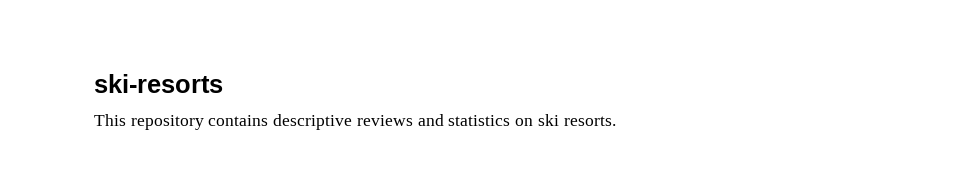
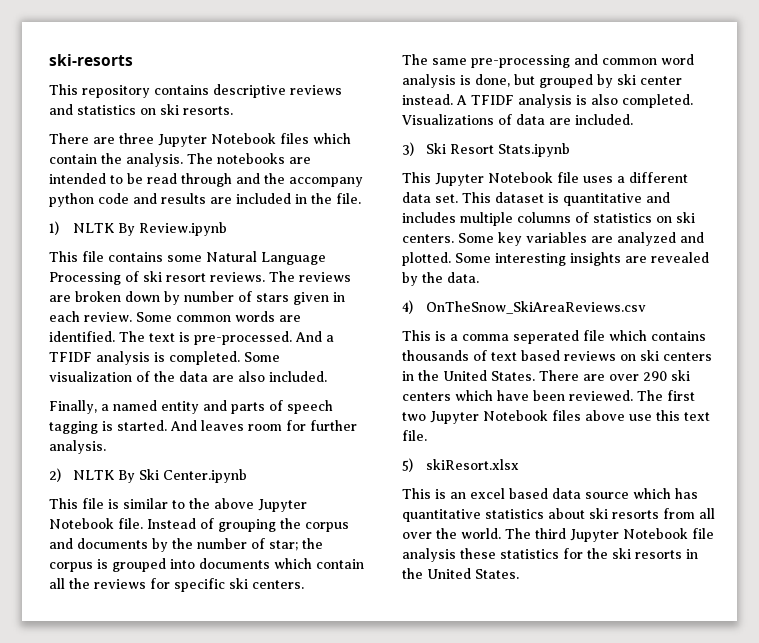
+ There are three Jupyter Notebook files which contain the analysis. The notebooks are intended to be read through and the accompany python code and results are included in the file.
+ 1) NLTK By Review.ipynb
+ This file contains some Natural Language Processing of ski resort reviews. The reviews are broken down by number of stars given in each review. Some common words are identified. The text is pre-processed. And a TFIDF analysis is completed. Some visualization of the data are also included.
+ Finally, a named entity and parts of speech tagging is started. And leaves room for further analysis.
+ 2) NLTK By Ski Center.ipynb
+ This file is similar to the above Jupyter Notebook file. Instead of grouping the corpus and documents by the number of star; the corpus is grouped into documents which contain all the reviews for specific ski centers.
+ The same pre-processing and common word analysis is done, but grouped by ski center instead. A TFIDF analysis is also completed. Visualizations of data are included.
+ 3) Ski Resort Stats.ipynb
+ This Jupyter Notebook file uses a different data set. This dataset is quantitative and includes multiple columns of statistics on ski centers. Some key variables are analyzed and plotted. Some interesting insights are revealed by the data.
+ 4) OnTheSnow_SkiAreaReviews.csv
+ This is a comma seperated file which contains thousands of text based reviews on ski centers in the United States. There are over 290 ski centers which have been reviewed. The first two Jupyter Notebook files above use this text file.
+ 5) skiResort.xlsx
+ This is an excel based data source which has quantitative statistics about ski resorts from all over the world. The third Jupyter Notebook file analysis these statistics for the ski resorts in the United States.

